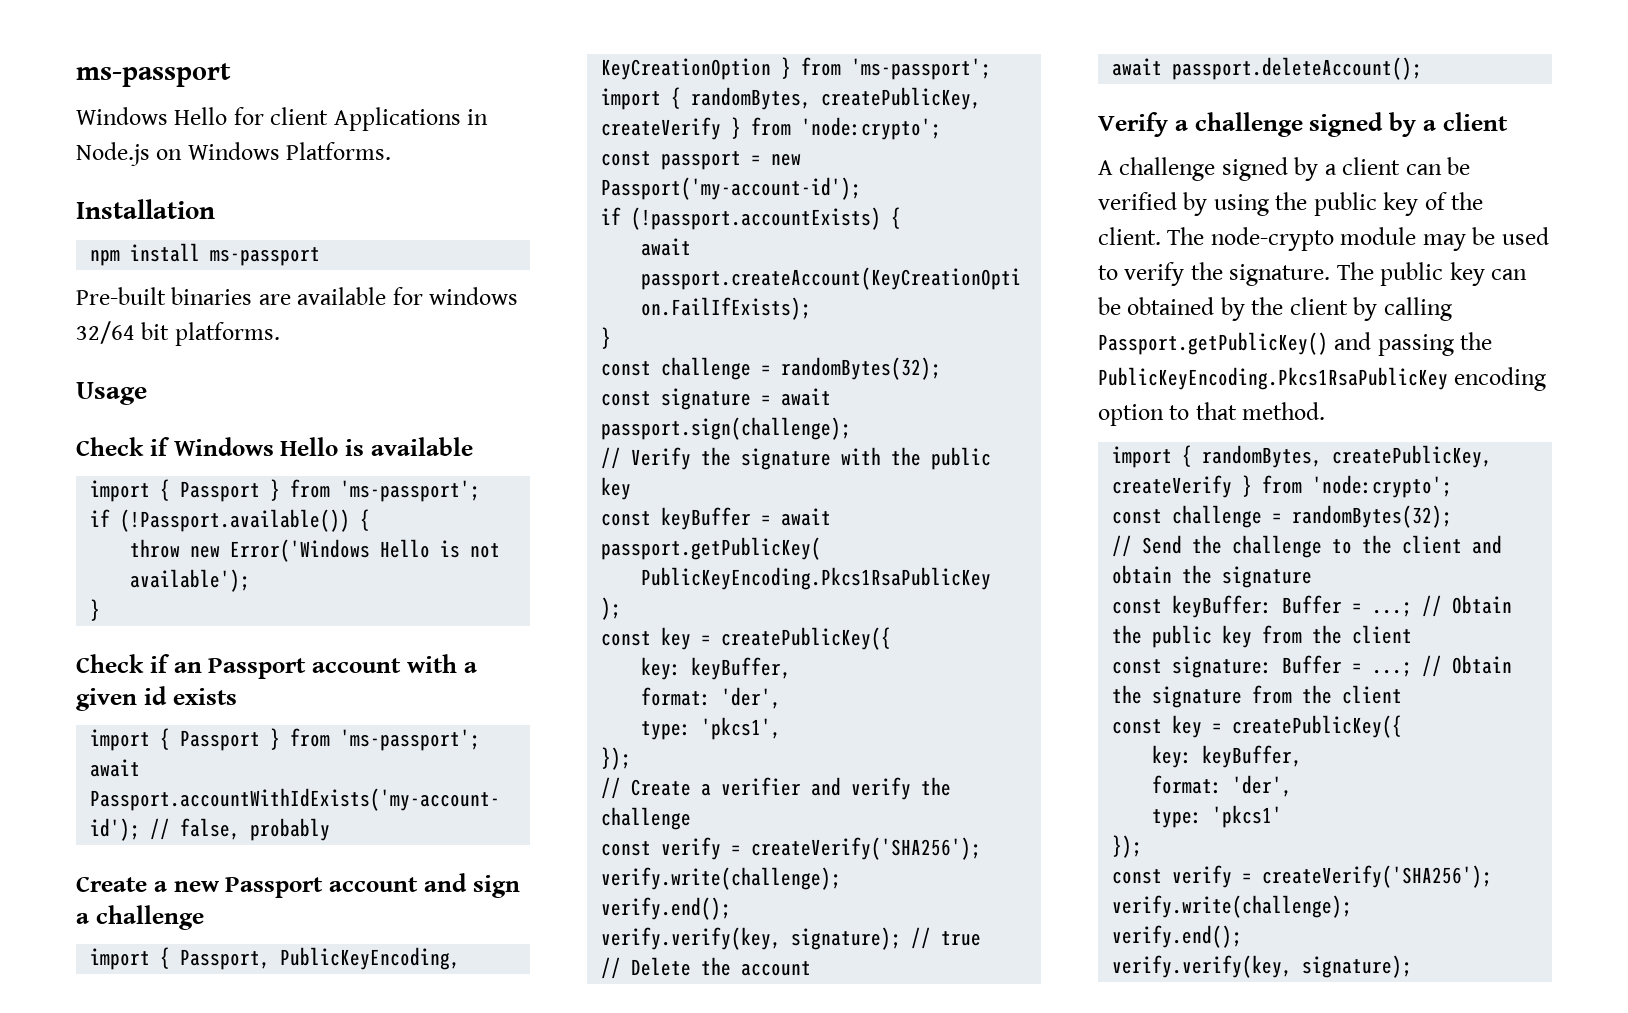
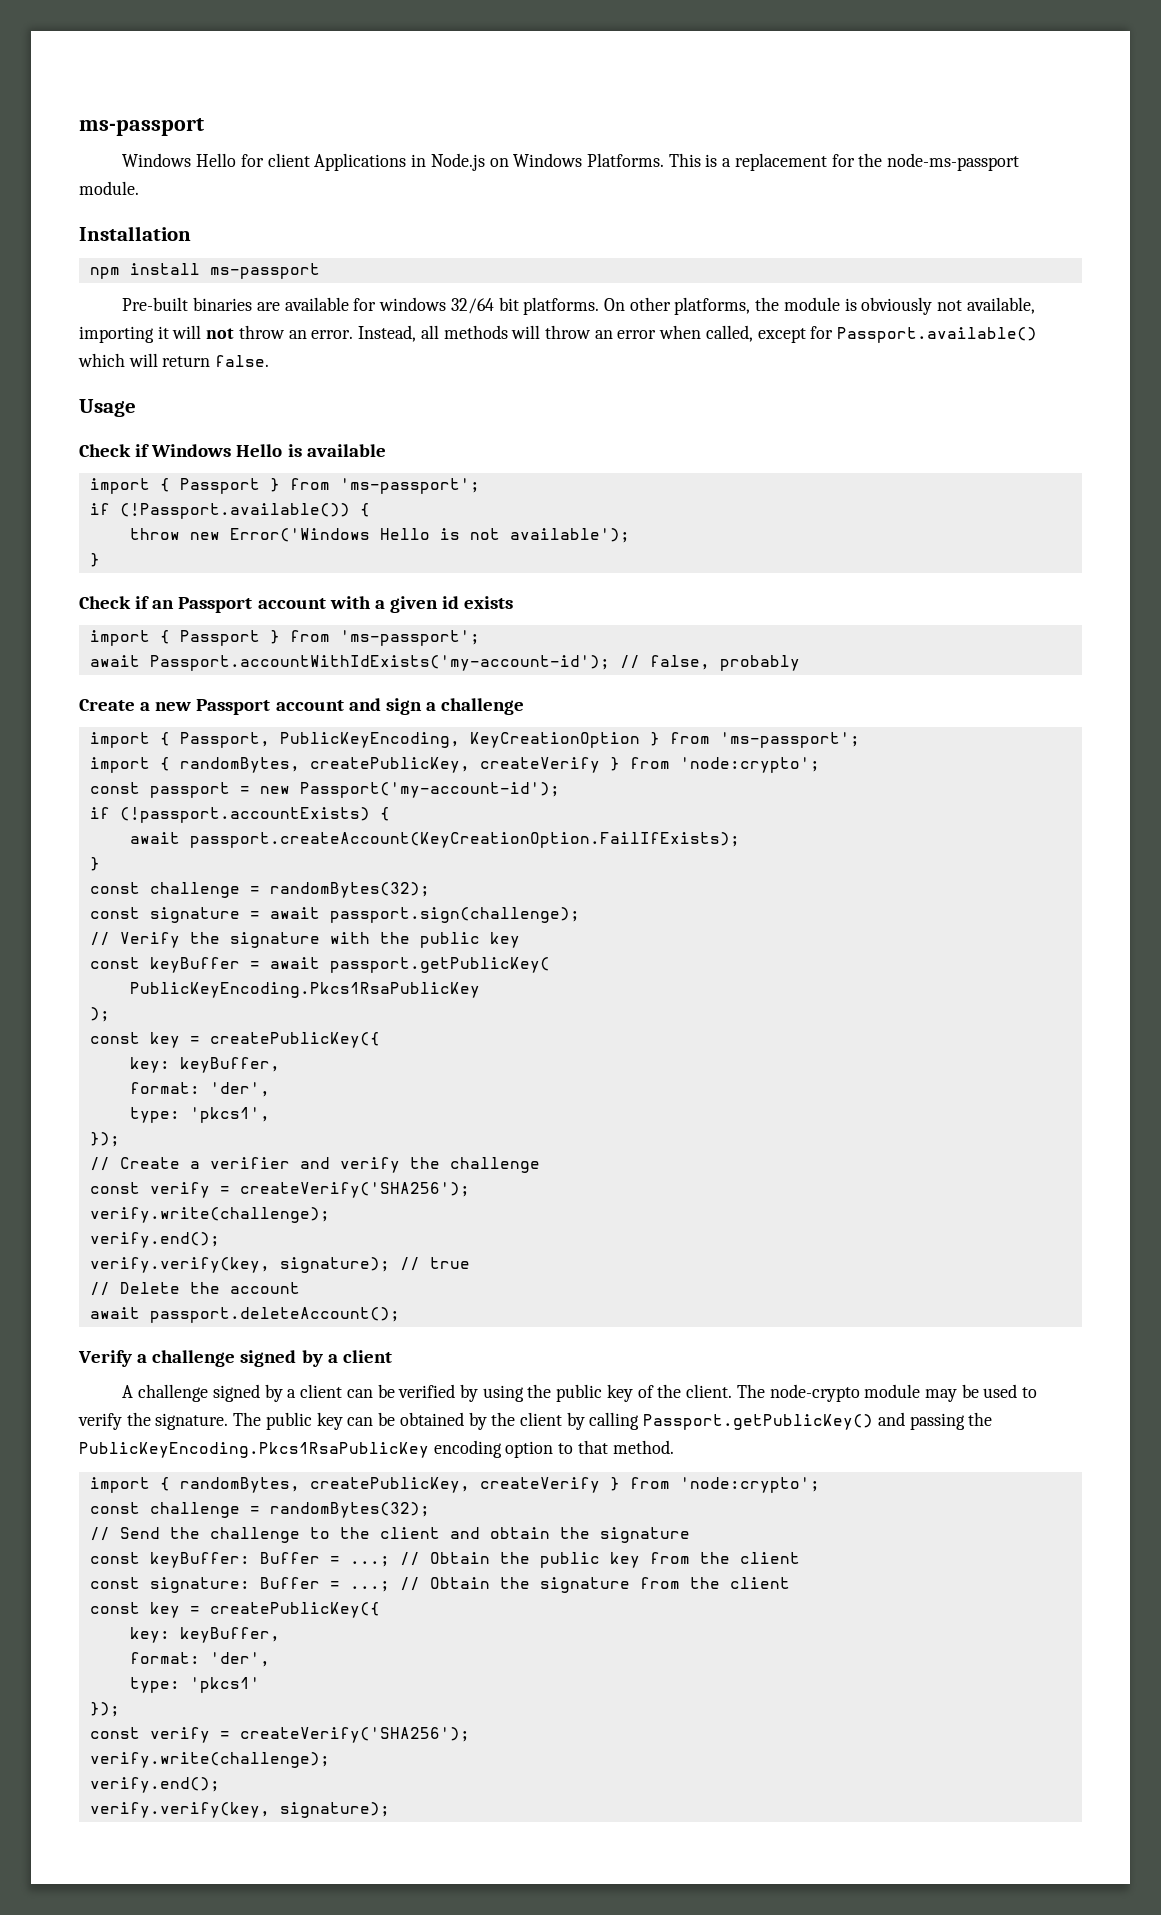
+ This is a replacement for the node-ms-passport module.
+ On other platforms, the module is obviously not available, importing it will not throw an error. Instead, all methods will throw an error when called, except for Passport.available() which will return false.

